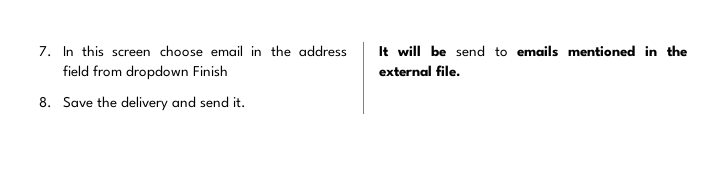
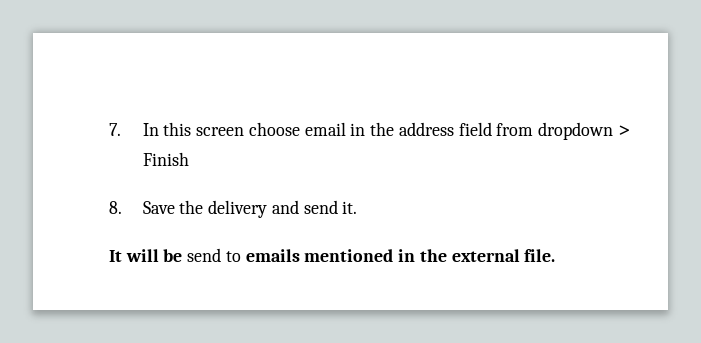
- 7. In this screen choose email in the address field from dropdown Finish
+ 7. In this screen choose email in the address field from dropdown > Finish

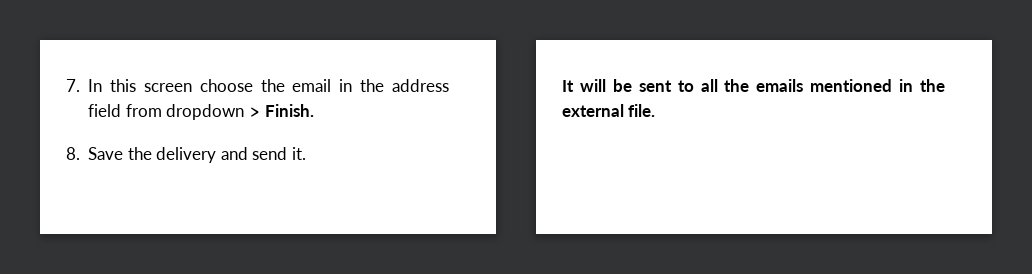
- 7. In this screen choose email in the address field from dropdown > Finish
+ 7. In this screen choose the email in the address field from dropdown > Finish.
- It will be send to emails mentioned in the external file.
+ It will be sent to all the emails mentioned in the external file.

